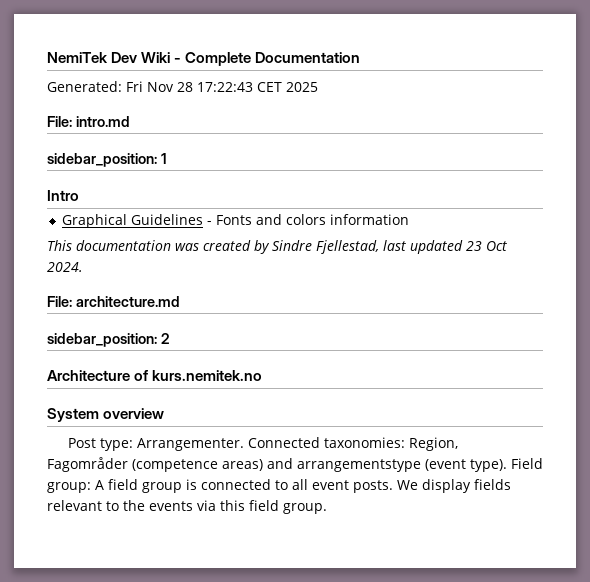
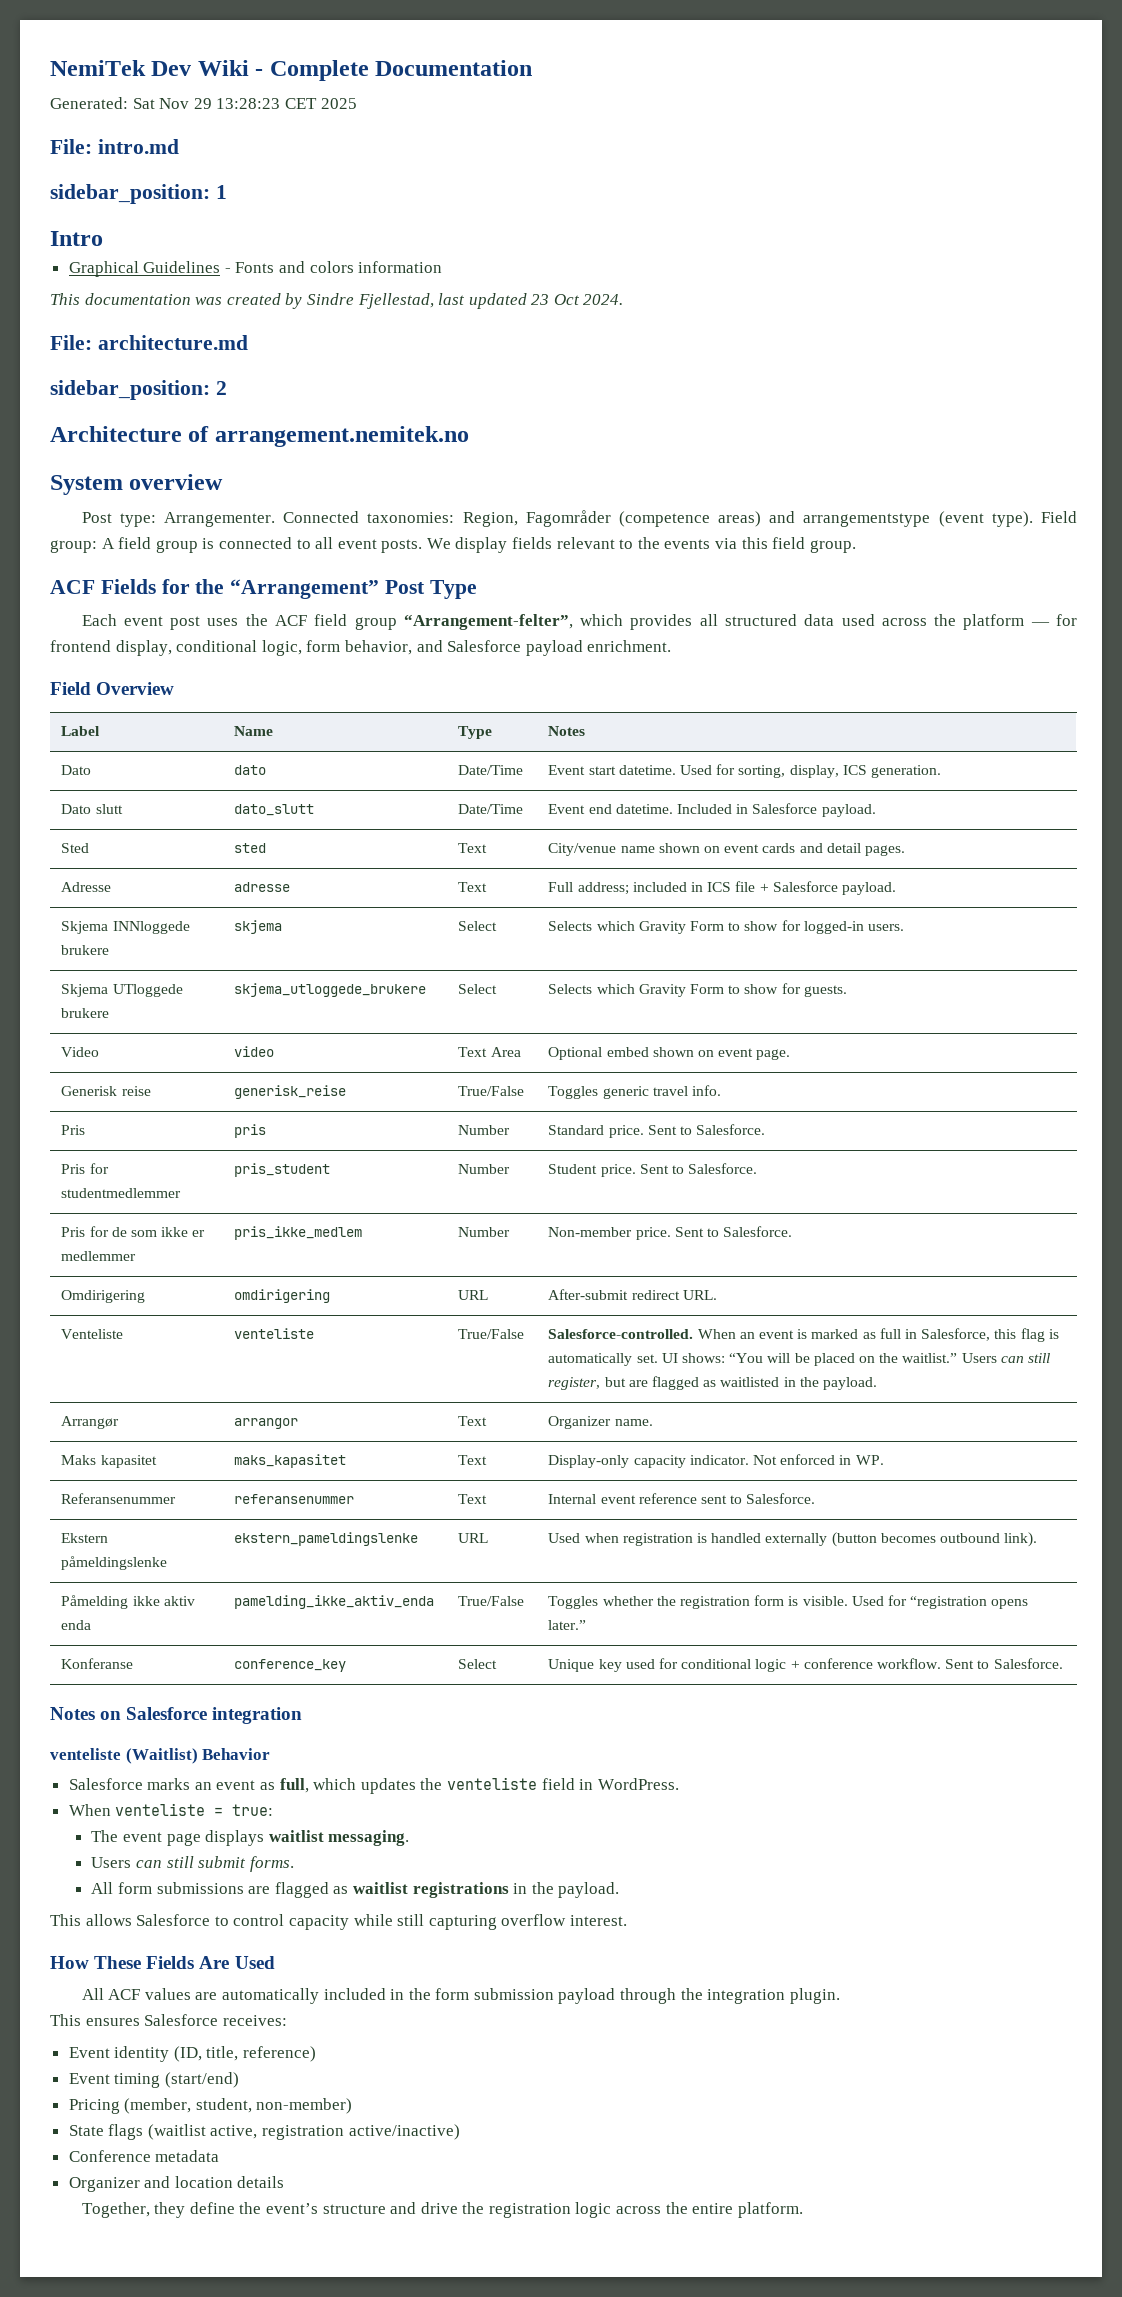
- Generated: Fri Nov 28 17:22:43 CET 2025
+ Generated: Sat Nov 29 13:28:23 CET 2025
- Architecture of kurs.nemitek.no
+ Architecture of arrangement.nemitek.no
+ ACF Fields for the “Arrangement” Post Type
+ Each event post uses the ACF field group “Arrangement-felter”, which provides all structured data used across the platform — for frontend display, conditional logic, form behavior, and Salesforce payload enrichment.
+ Field Overview
+ Label | Name | Type | Notes
+ Dato | dato | Date/Time | Event start datetime. Used for sorting, display, ICS generation.
+ Dato slutt | dato_slutt | Date/Time | Event end datetime. Included in Salesforce payload.
+ Sted | sted | Text | City/venue name shown on event cards and detail pages.
+ Adresse | adresse | Text | Full address; included in ICS file + Salesforce payload.
+ Skjema INNloggede brukere | skjema | Select | Selects which Gravity Form to show for logged-in users.
+ Skjema UTloggede brukere | skjema_utloggede_brukere | Select | Selects which Gravity Form to show for guests.
+ Video | video | Text Area | Optional embed shown on event page.
+ Generisk reise | generisk_reise | True/False | Toggles generic travel info.
+ Pris | pris | Number | Standard price. Sent to Salesforce.
+ Pris for studentmedlemmer | pris_student | Number | Student price. Sent to Salesforce.
+ Pris for de som ikke er medlemmer | pris_ikke_medlem | Number | Non-member price. Sent to Salesforce.
+ Omdirigering | omdirigering | URL | After-submit redirect URL.
+ Venteliste | venteliste | True/False | Salesforce-controlled. When an event is marked as full in Salesforce, this flag is automatically set. UI shows: “You will be placed on the waitlist.” Users can still register, but are flagged as waitlisted in the payload.
+ Arrangør | arrangor | Text | Organizer name.
+ Maks kapasitet | maks_kapasitet | Text | Display-only capacity indicator. Not enforced in WP.
+ Referansenummer | referansenummer | Text | Internal event reference sent to Salesforce.
+ Ekstern påmeldingslenke | ekstern_pameldingslenke | URL | Used when registration is handled externally (button becomes outbound link).
+ Påmelding ikke aktiv enda | pamelding_ikke_aktiv_enda | True/False | Toggles whether the registration form is visible. Used for “registration opens later.”
+ Konferanse | conference_key | Select | Unique key used for conditional logic + conference workflow. Sent to Salesforce.
+ Notes on Salesforce integration
+ venteliste (Waitlist) Behavior
+ Salesforce marks an event as full, which updates the venteliste field in WordPress.
+ When venteliste = true:
+ The event page displays waitlist messaging.
+ Users can still submit forms.
+ All form submissions are flagged as waitlist registrations in the payload.
+ This allows Salesforce to control capacity while still capturing overflow interest.
+ How These Fields Are Used
+ All ACF values are automatically included in the form submission payload through the integration plugin.
+ This ensures Salesforce receives:
+ Event identity (ID, title, reference)
+ Event timing (start/end)
+ Pricing (member, student, non-member)
+ State flags (waitlist active, registration active/inactive)
+ Conference metadata
+ Organizer and location details
+ Together, they define the event’s structure and drive the registration logic across the entire platform.

